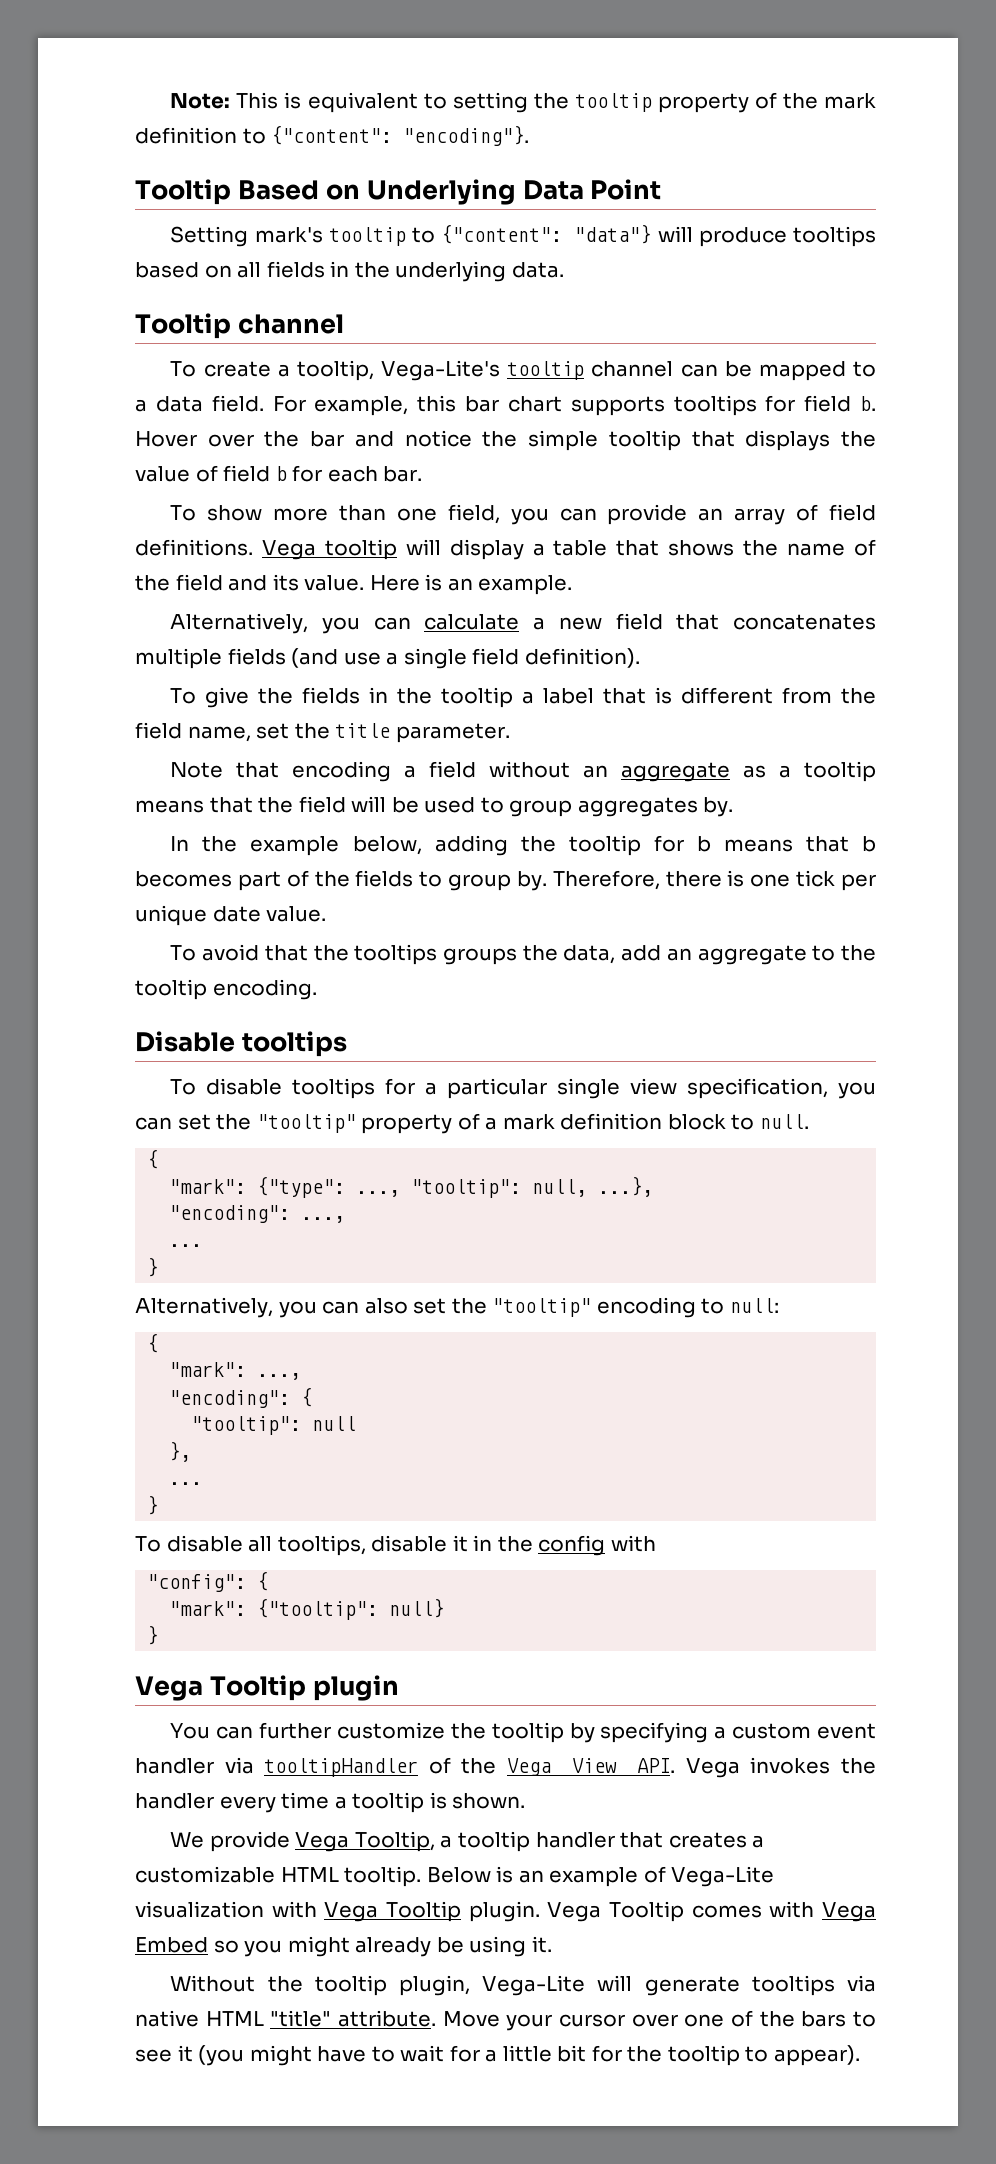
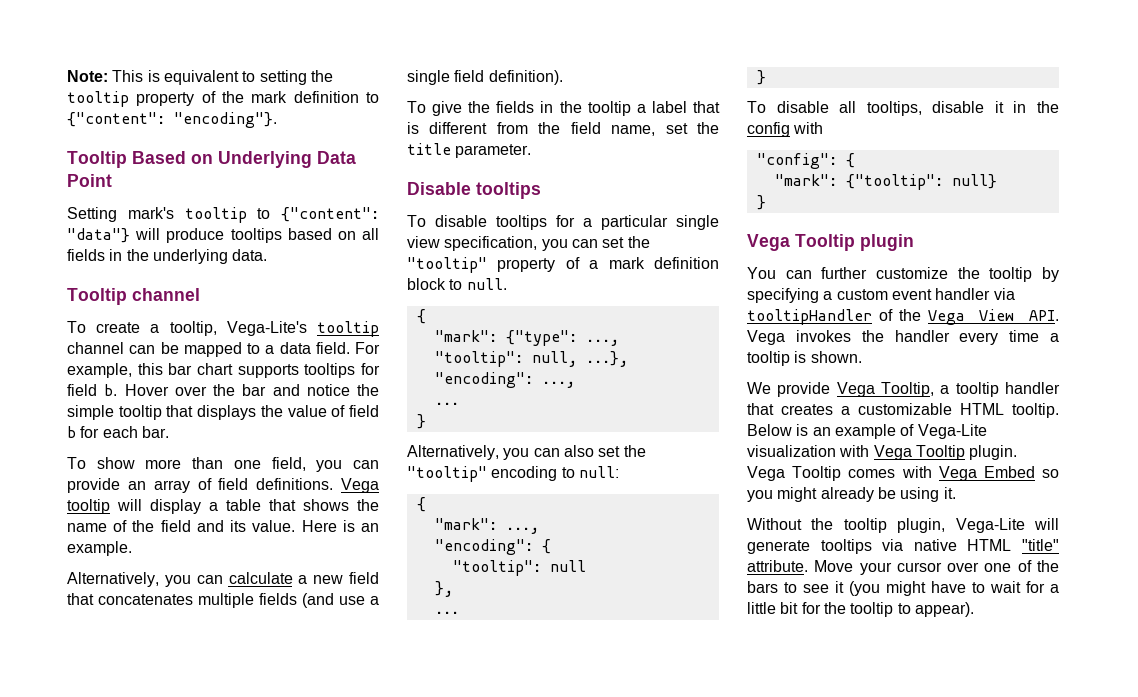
- Note that encoding a field without an aggregate as a tooltip means that the field will be used to group aggregates by.
- In the example below, adding the tooltip for b means that b becomes part of the fields to group by. Therefore, there is one tick per unique date value.
- To avoid that the tooltips groups the data, add an aggregate to the tooltip encoding.

